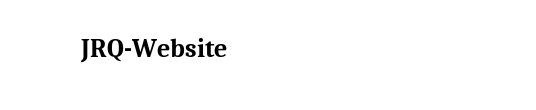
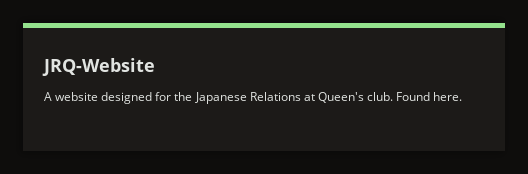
+ A website designed for the Japanese Relations at Queen's club. Found here.

